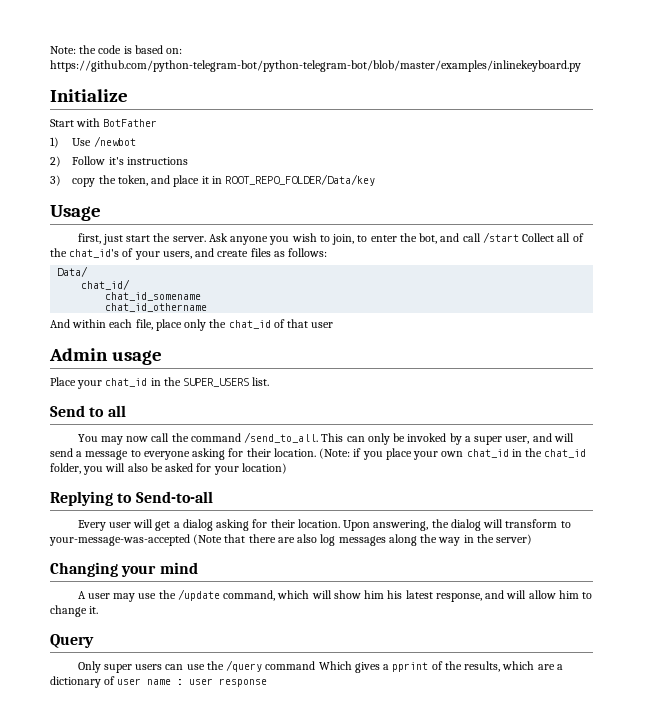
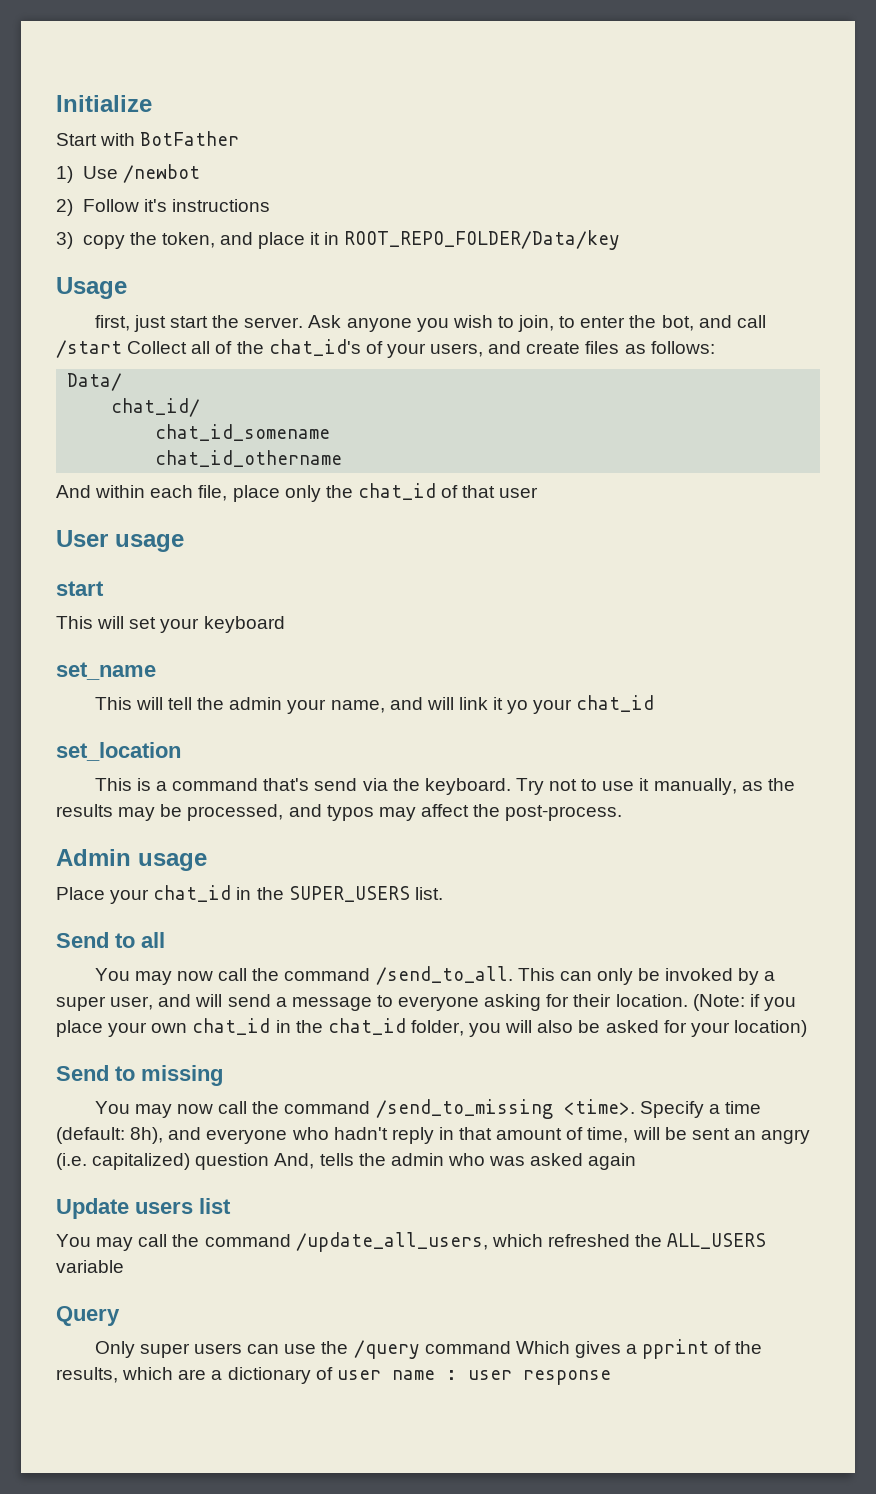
- Note: the code is based on: https://github.com/python-telegram-bot/python-telegram-bot/blob/master/examples/inlinekeyboard.py
+ User usage
+ start
+ This will set your keyboard
+ set_name
+ This will tell the admin your name, and will link it yo your chat_id
+ set_location
+ This is a command that's send via the keyboard. Try not to use it manually, as the results may be processed, and typos may affect the post-process.
- Replying to Send-to-all
- Every user will get a dialog asking for their location. Upon answering, the dialog will transform to your-message-was-accepted (Note that there are also log messages along the way in the server)
- Changing your mind
- A user may use the /update command, which will show him his latest response, and will allow him to change it.
+ Send to missing
+ You may now call the command /send_to_missing <time>. Specify a time (default: 8h), and everyone who hadn't reply in that amount of time, will be sent an angry (i.e. capitalized) question And, tells the admin who was asked again
+ Update users list
+ You may call the command /update_all_users, which refreshed the ALL_USERS variable

